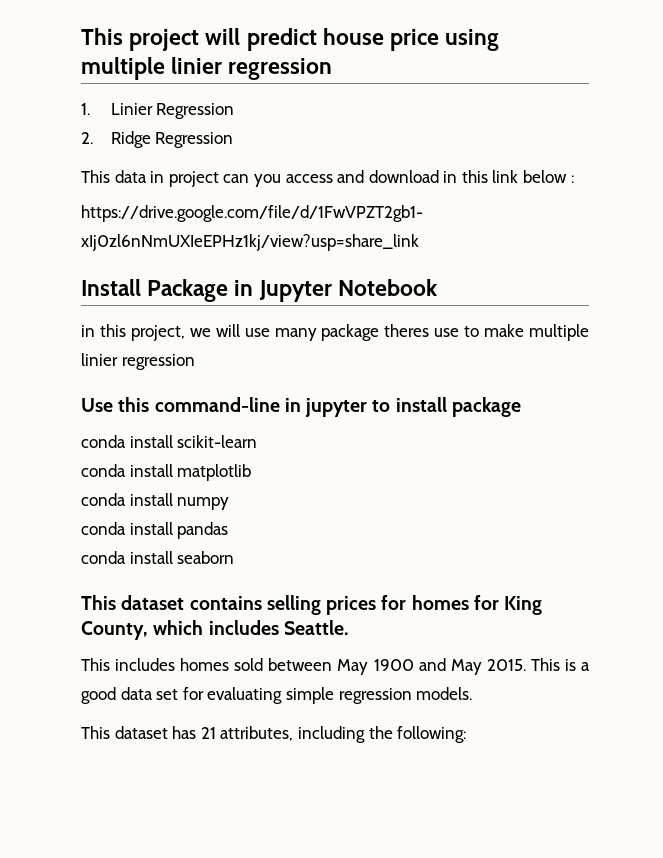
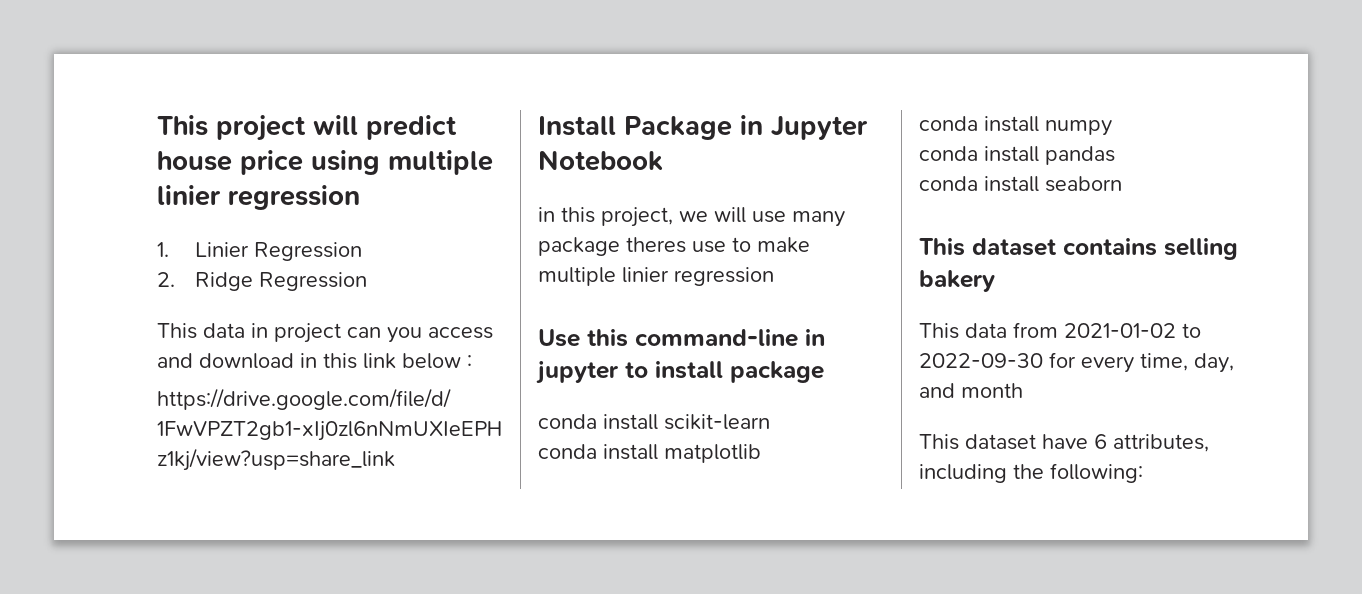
- This dataset contains selling prices for homes for King County, which includes Seattle.
- This includes homes sold between May 1900 and May 2015. This is a good data set for evaluating simple regression models.
- This dataset has 21 attributes, including the following:
+ This dataset contains selling bakery
+ This data from 2021-01-02 to 2022-09-30 for every time, day, and month
+ This dataset have 6 attributes, including the following:

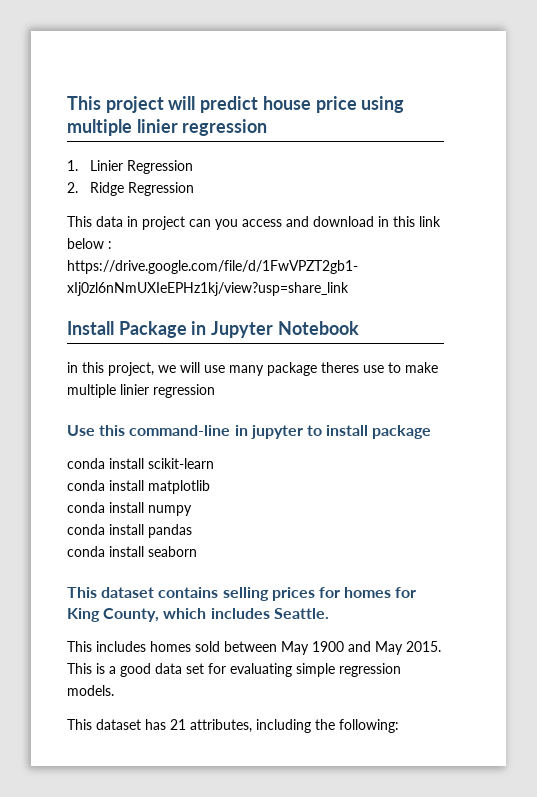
- This dataset contains selling bakery
- This data from 2021-01-02 to 2022-09-30 for every time, day, and month
- This dataset have 6 attributes, including the following:
+ This dataset contains selling prices for homes for King County, which includes Seattle.
+ This includes homes sold between May 1900 and May 2015. This is a good data set for evaluating simple regression models.
+ This dataset has 21 attributes, including the following:

